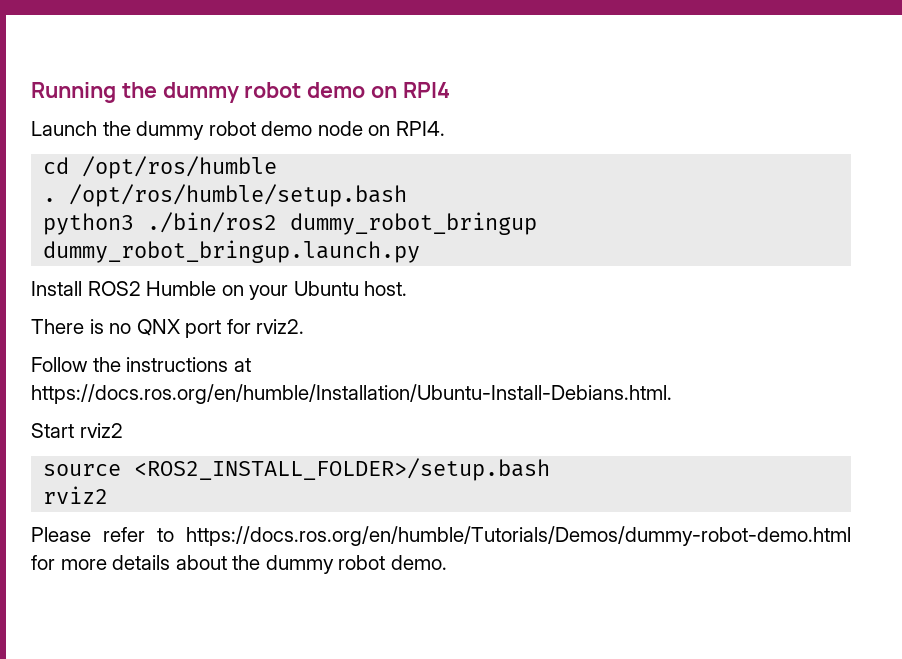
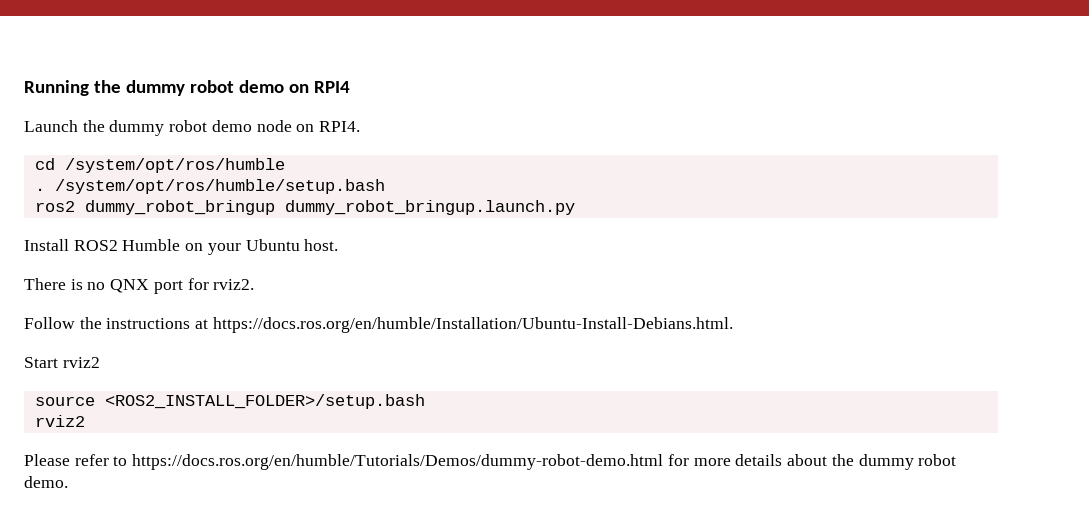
- cd /opt/ros/humble
+ cd /system/opt/ros/humble
- /opt/ros/humble/setup.bash
- python3 ./bin/ros2 dummy_robot_bringup dummy_robot_bringup.launch.py
+ /system/opt/ros/humble/setup.bash
+ ros2 dummy_robot_bringup dummy_robot_bringup.launch.py

